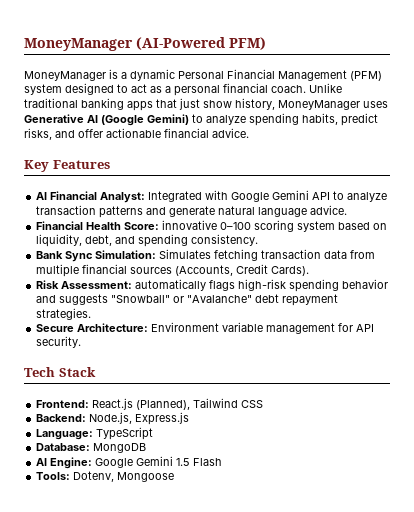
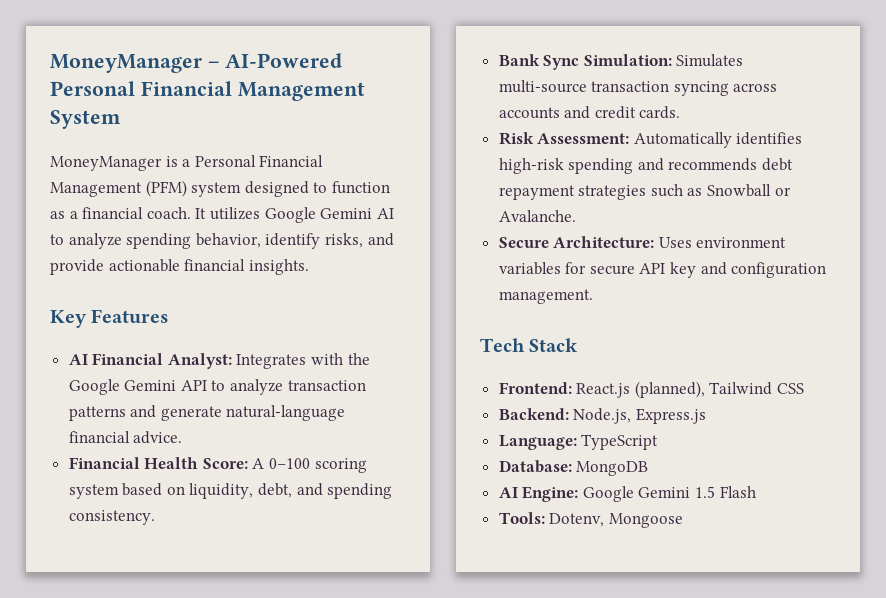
- MoneyManager (AI-Powered PFM)
+ MoneyManager – AI-Powered Personal Financial Management System
- MoneyManager is a dynamic Personal Financial Management (PFM) system designed to act as a personal financial coach.
+ MoneyManager is a Personal Financial Management (PFM) system designed to function as a financial coach.
- Unlike traditional banking apps that just show history, MoneyManager uses Generative AI (Google Gemini) to analyze spending habits, predict risks, and offer actionable financial advice.
+ It utilizes Google Gemini AI to analyze spending behavior, identify risks, and provide actionable financial insights.
- AI Financial Analyst: Integrated with Google Gemini API to analyze transaction patterns and generate natural language advice.
+ AI Financial Analyst: Integrates with the Google Gemini API to analyze transaction patterns and generate natural-language financial advice.
- Financial Health Score: innovative 0–100 scoring system based on liquidity, debt, and spending consistency.
+ Financial Health Score: A 0–100 scoring system based on liquidity, debt, and spending consistency.
- Bank Sync Simulation: Simulates fetching transaction data from multiple financial sources (Accounts, Credit Cards).
- Risk Assessment: automatically flags high-risk spending behavior and suggests "Snowball" or "Avalanche" debt repayment strategies.
- Secure Architecture: Environment variable management for API security.
+ Bank Sync Simulation: Simulates multi-source transaction syncing across accounts and credit cards.
+ Risk Assessment: Automatically identifies high-risk spending and recommends debt repayment strategies such as Snowball or Avalanche.
+ Secure Architecture: Uses environment variables for secure API key and configuration management.
- Frontend: React.js (Planned), Tailwind CSS
+ Frontend: React.js (planned), Tailwind CSS

